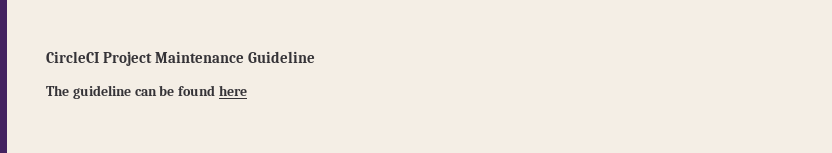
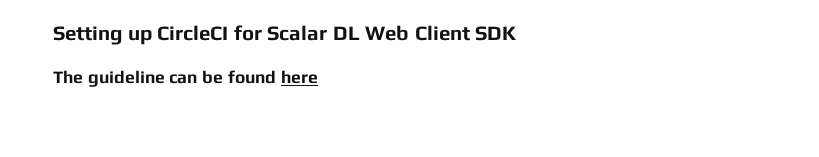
- CircleCI Project Maintenance Guideline
+ Setting up CircleCI for Scalar DL Web Client SDK

